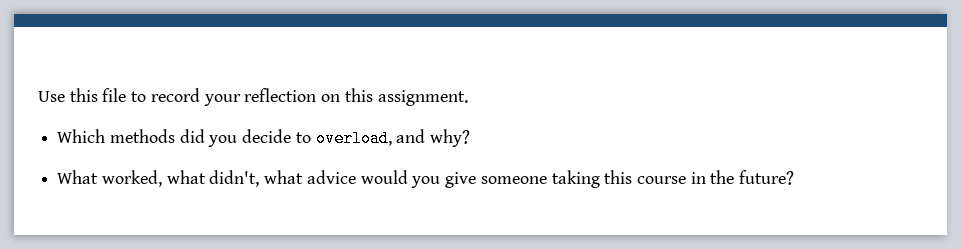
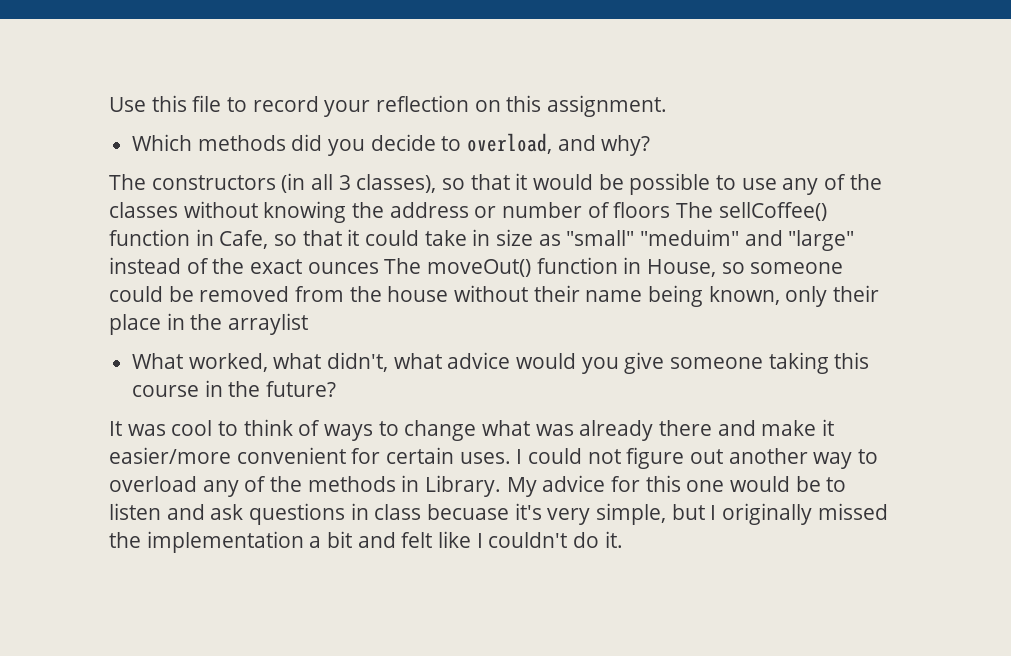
+ The constructors (in all 3 classes), so that it would be possible to use any of the classes without knowing the address or number of floors The sellCoffee() function in Cafe, so that it could take in size as "small" "meduim" and "large" instead of the exact ounces The moveOut() function in House, so someone could be removed from the house without their name being known, only their place in the arraylist
+ It was cool to think of ways to change what was already there and make it easier/more convenient for certain uses. I could not figure out another way to overload any of the methods in Library. My advice for this one would be to listen and ask questions in class becuase it's very simple, but I originally missed the implementation a bit and felt like I couldn't do it.

